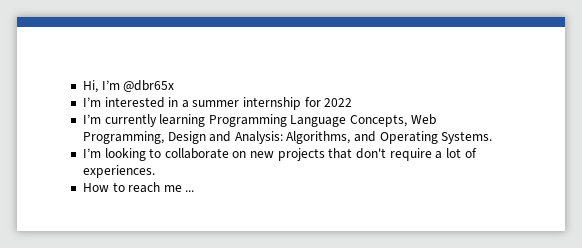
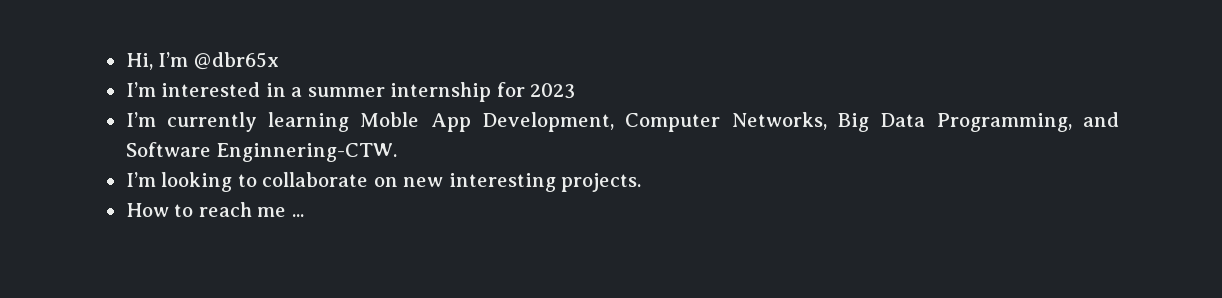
- I’m interested in a summer internship for 2022
+ I’m interested in a summer internship for 2023
- I’m currently learning Programming Language Concepts, Web Programming, Design and Analysis: Algorithms, and Operating Systems.
+ I’m currently learning Moble App Development, Computer Networks, Big Data Programming, and Software Enginnering-CTW.
- I’m looking to collaborate on new projects that don't require a lot of experiences.
+ I’m looking to collaborate on new interesting projects.

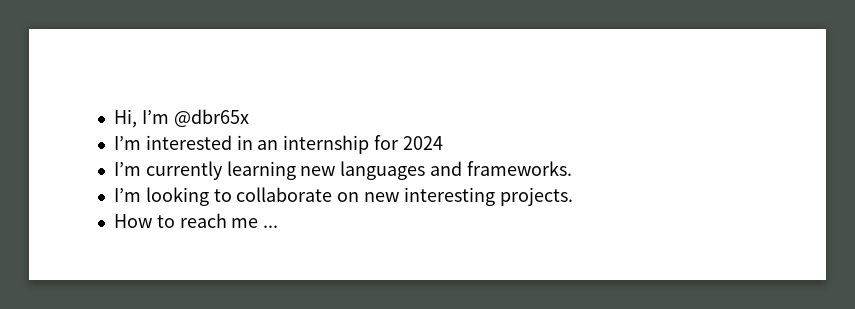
- I’m interested in a summer internship for 2023
+ I’m interested in an internship for 2024
- I’m currently learning Moble App Development, Computer Networks, Big Data Programming, and Software Enginnering-CTW.
+ I’m currently learning new languages and frameworks.

